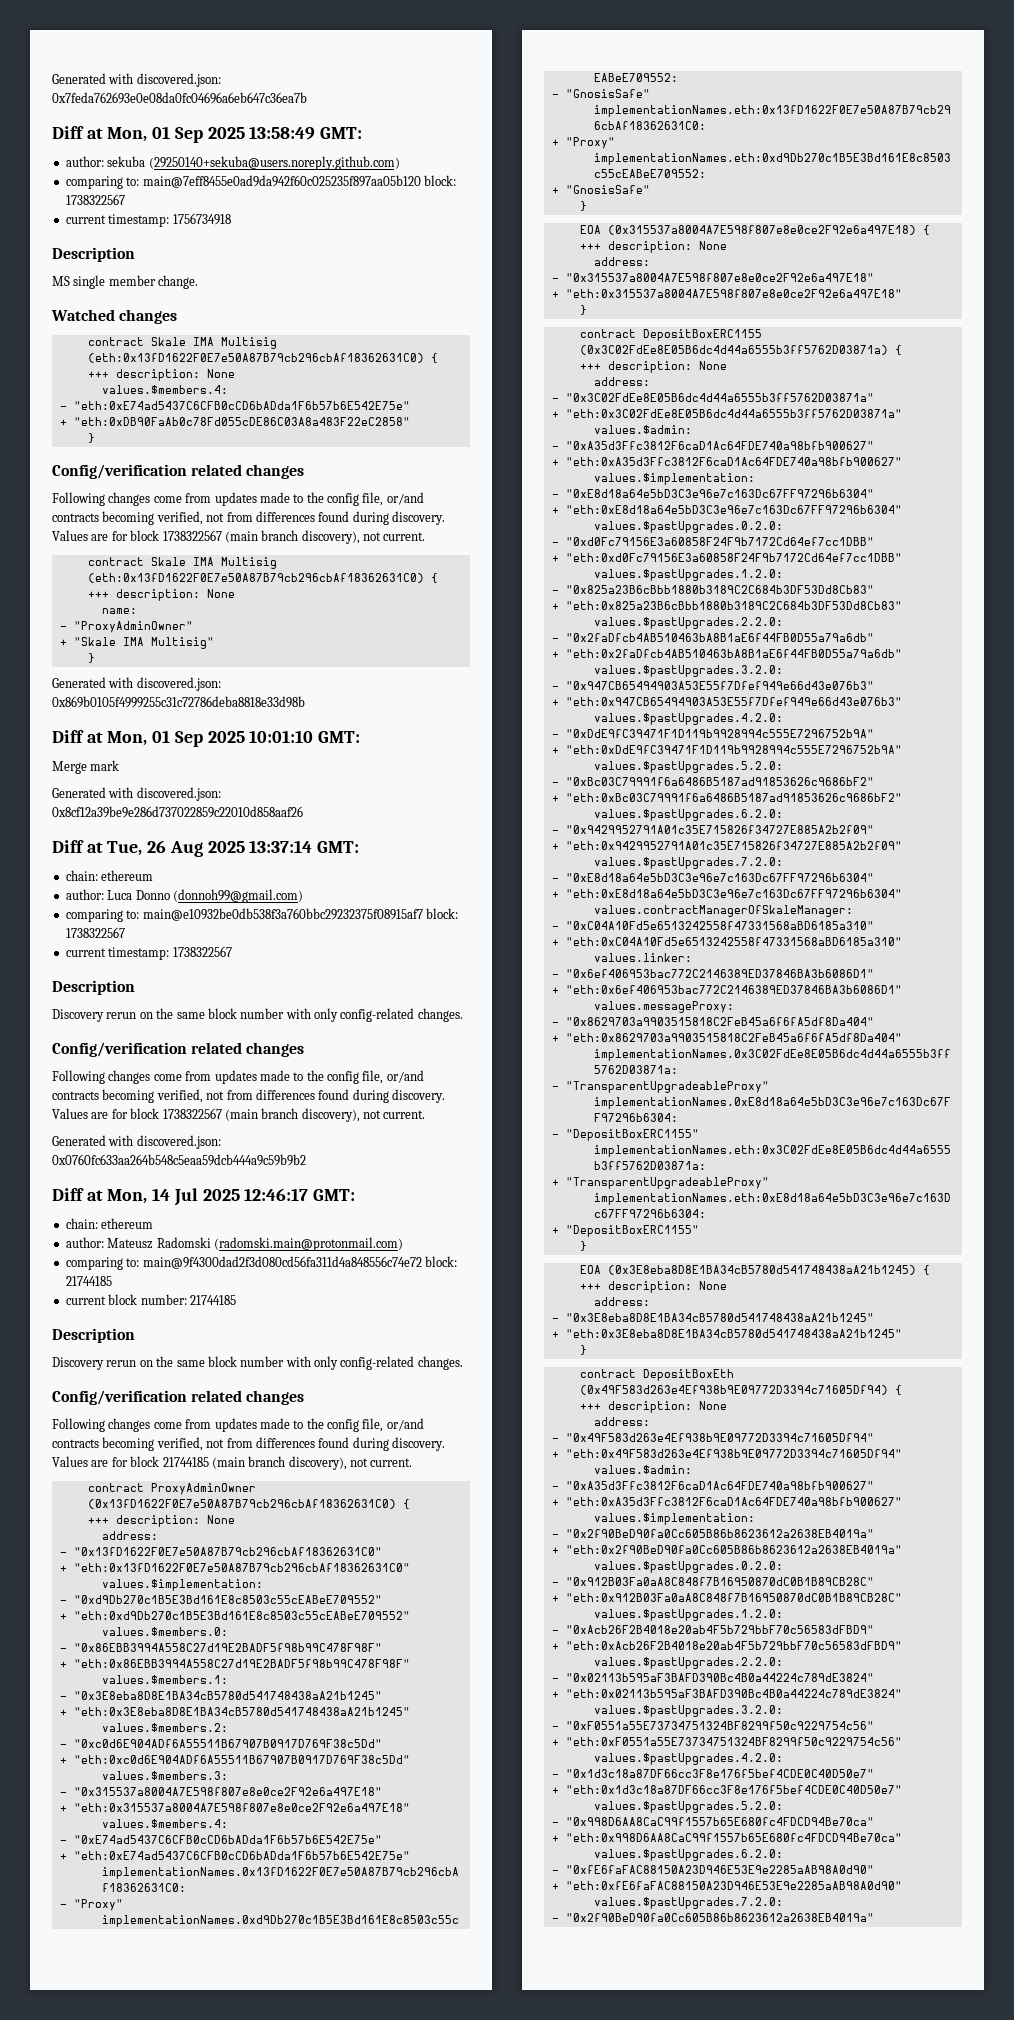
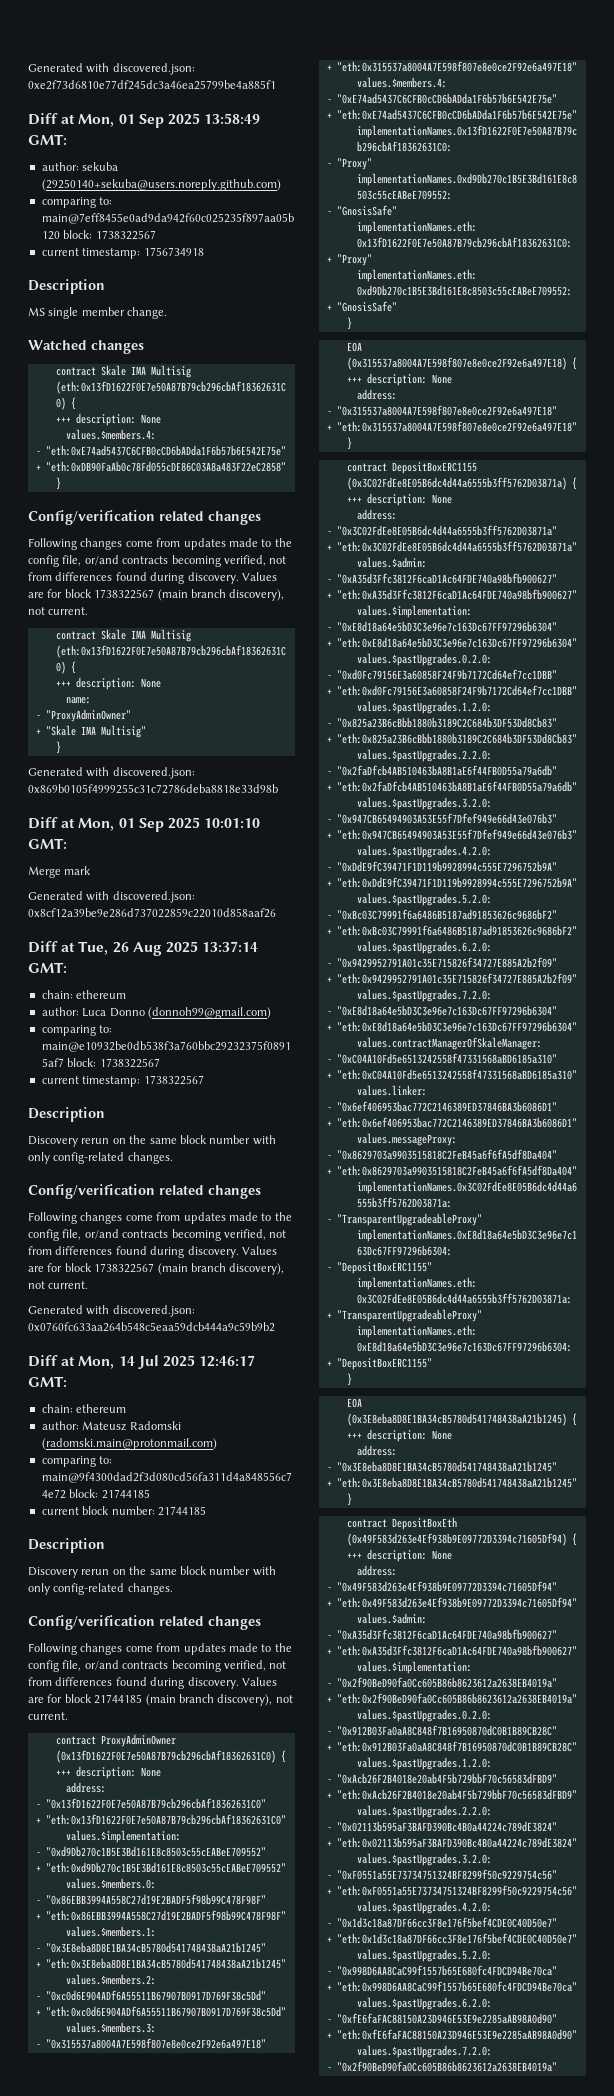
- Generated with discovered.json: 0x7feda762693e0e08da0fc04696a6eb647c36ea7b
+ Generated with discovered.json: 0xe2f73d6810e77df245dc3a46ea25799be4a885f1

